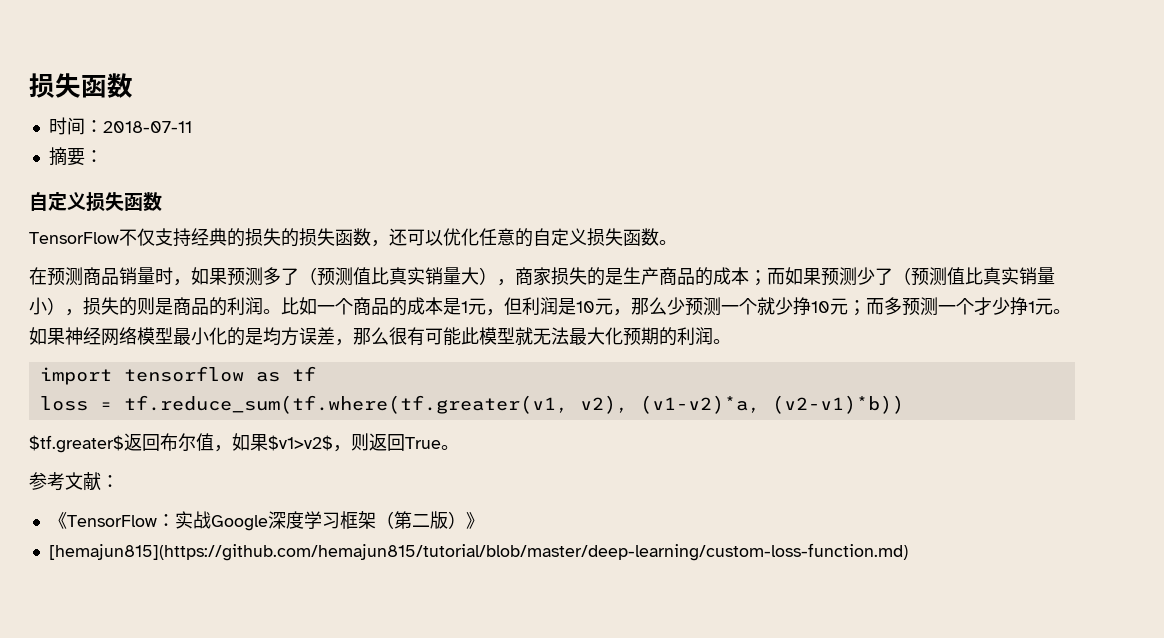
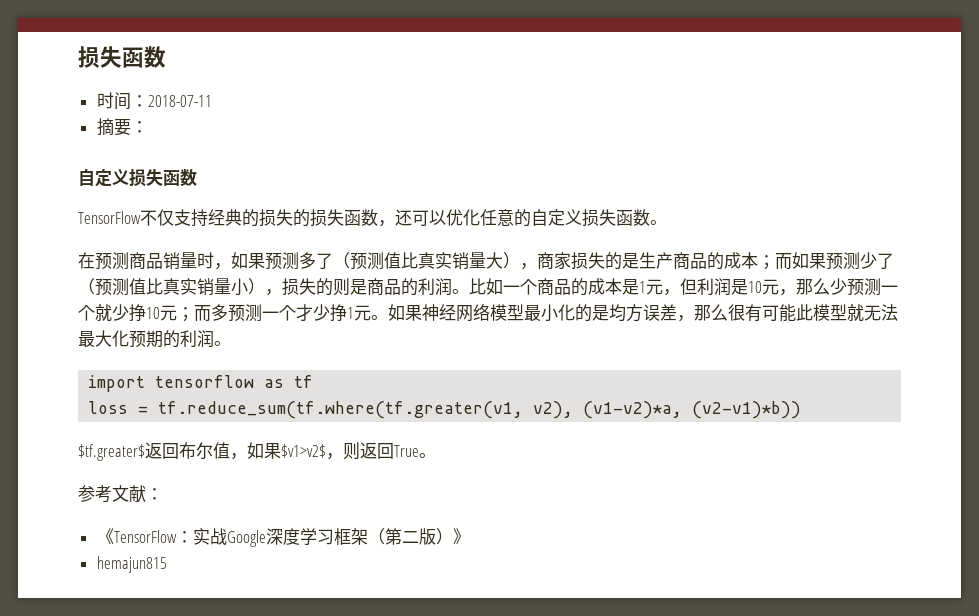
- [hemajun815](https://github.com/hemajun815/tutorial/blob/master/deep-learning/custom-loss-function.md)
+ hemajun815

